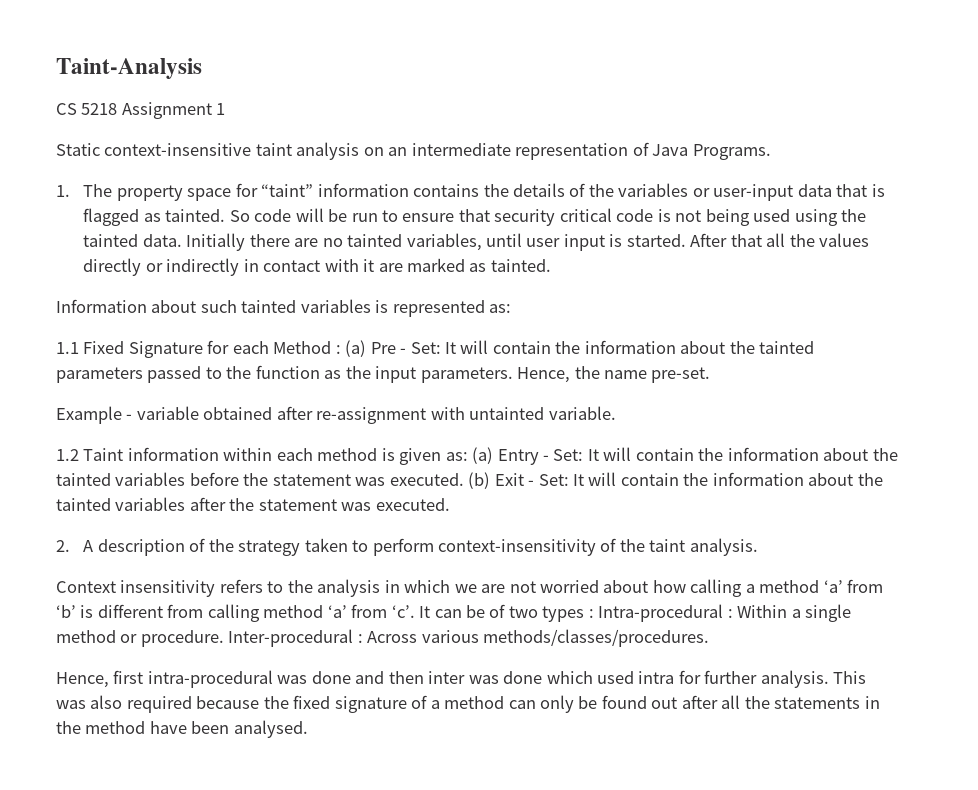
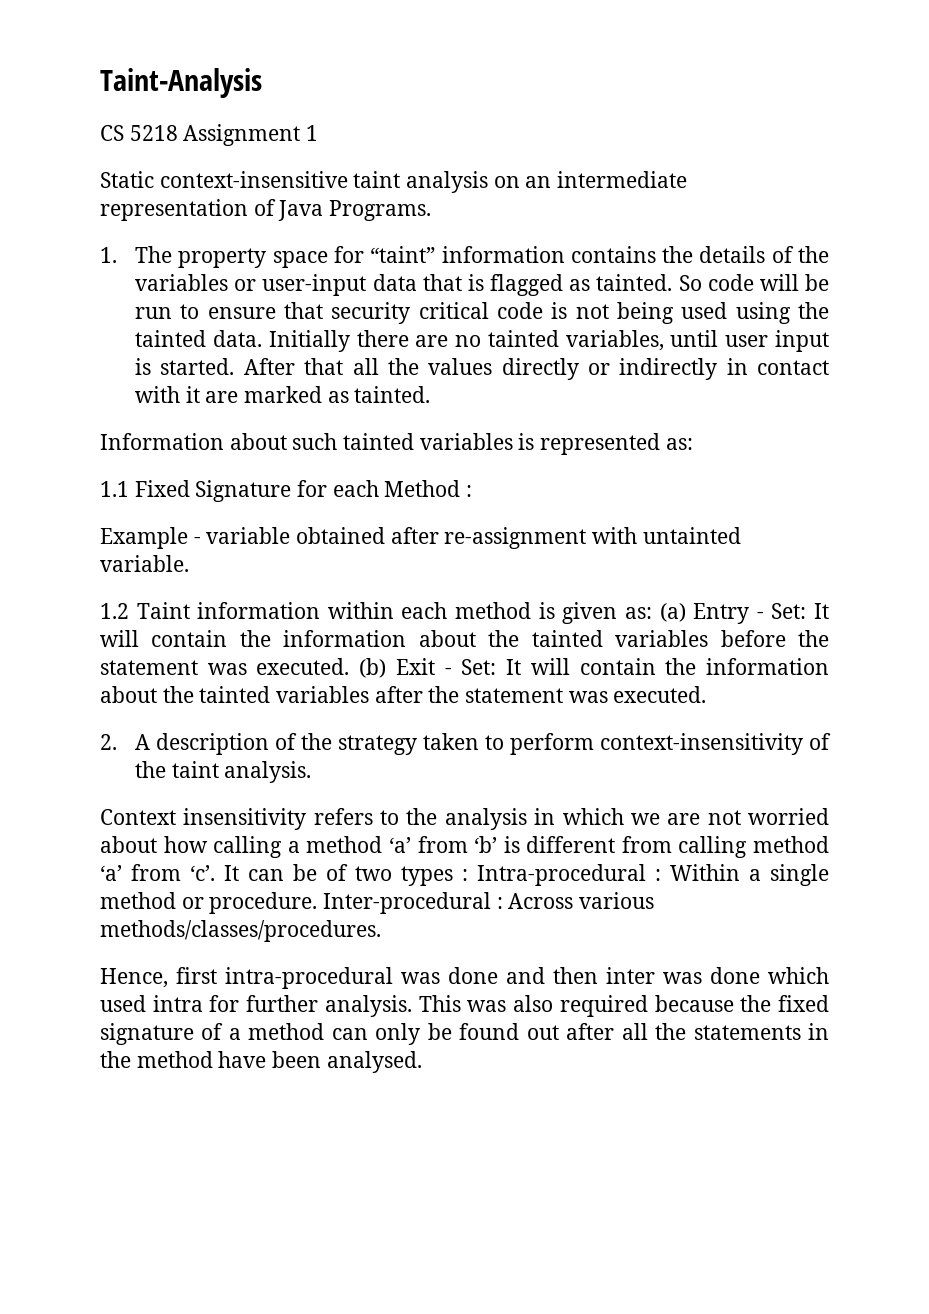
- 1.1 Fixed Signature for each Method : (a) Pre - Set: It will contain the information about the tainted parameters passed to the function as the input parameters. Hence, the name pre-set.
+ 1.1 Fixed Signature for each Method :

